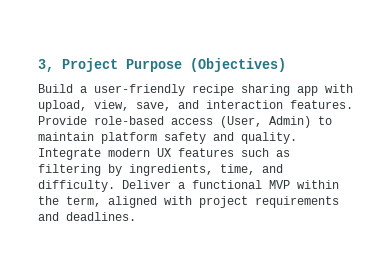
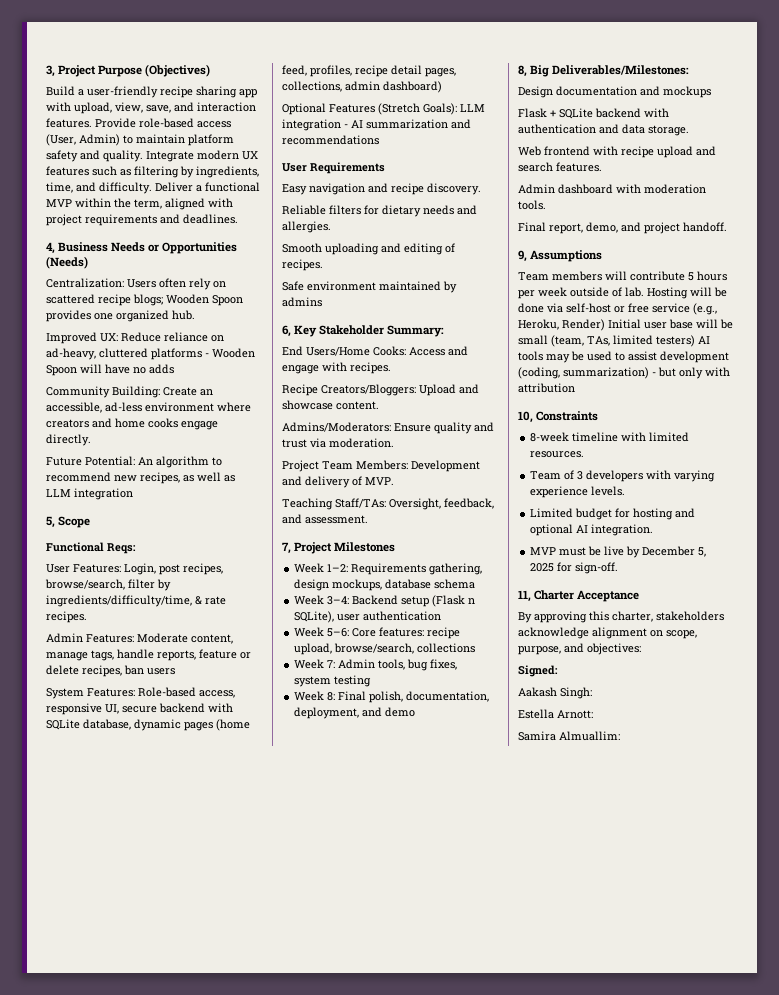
+ 4, Business Needs or Opportunities (Needs)
+ Centralization: Users often rely on scattered recipe blogs; Wooden Spoon provides one organized hub.
+ Improved UX: Reduce reliance on ad-heavy, cluttered platforms - Wooden Spoon will have no adds
+ Community Building: Create an accessible, ad-less environment where creators and home cooks engage directly.
+ Future Potential: An algorithm to recommend new recipes, as well as LLM integration
+ 5, Scope
+ Functional Reqs:
+ User Features: Login, post recipes, browse/search, filter by ingredients/difficulty/time, & rate recipes.
+ Admin Features: Moderate content, manage tags, handle reports, feature or delete recipes, ban users
+ System Features: Role-based access, responsive UI, secure backend with SQLite database, dynamic pages (home feed, profiles, recipe detail pages, collections, admin dashboard)
+ Optional Features (Stretch Goals): LLM integration - AI summarization and recommendations
+ User Requirements
+ Easy navigation and recipe discovery.
+ Reliable filters for dietary needs and allergies.
+ Smooth uploading and editing of recipes.
+ Safe environment maintained by admins
+ 6, Key Stakeholder Summary:
+ End Users/Home Cooks: Access and engage with recipes.
+ Recipe Creators/Bloggers: Upload and showcase content.
+ Admins/Moderators: Ensure quality and trust via moderation.
+ Project Team Members: Development and delivery of MVP.
+ Teaching Staff/TAs: Oversight, feedback, and assessment.
+ 7, Project Milestones
+ Week 1–2: Requirements gathering, design mockups, database schema
+ Week 3–4: Backend setup (Flask n SQLite), user authentication
+ Week 5–6: Core features: recipe upload, browse/search, collections
+ Week 7: Admin tools, bug fixes, system testing
+ Week 8: Final polish, documentation, deployment, and demo
+ 8, Big Deliverables/Milestones:
+ Design documentation and mockups
+ Flask + SQLite backend with authentication and data storage.
+ Web frontend with recipe upload and search features.
+ Admin dashboard with moderation tools.
+ Final report, demo, and project handoff.
+ 9, Assumptions
+ Team members will contribute 5 hours per week outside of lab. Hosting will be done via self-host or free service (e.g., Heroku, Render) Initial user base will be small (team, TAs, limited testers) AI tools may be used to assist development (coding, summarization) - but only with attribution
+ 10, Constraints
+ 8-week timeline with limited resources.
+ Team of 3 developers with varying experience levels.
+ Limited budget for hosting and optional AI integration.
+ MVP must be live by December 5, 2025 for sign-off.
+ 11, Charter Acceptance
+ By approving this charter, stakeholders acknowledge alignment on scope, purpose, and objectives:
+ Signed:
+ Aakash Singh:
+ Estella Arnott:
+ Samira Almuallim:

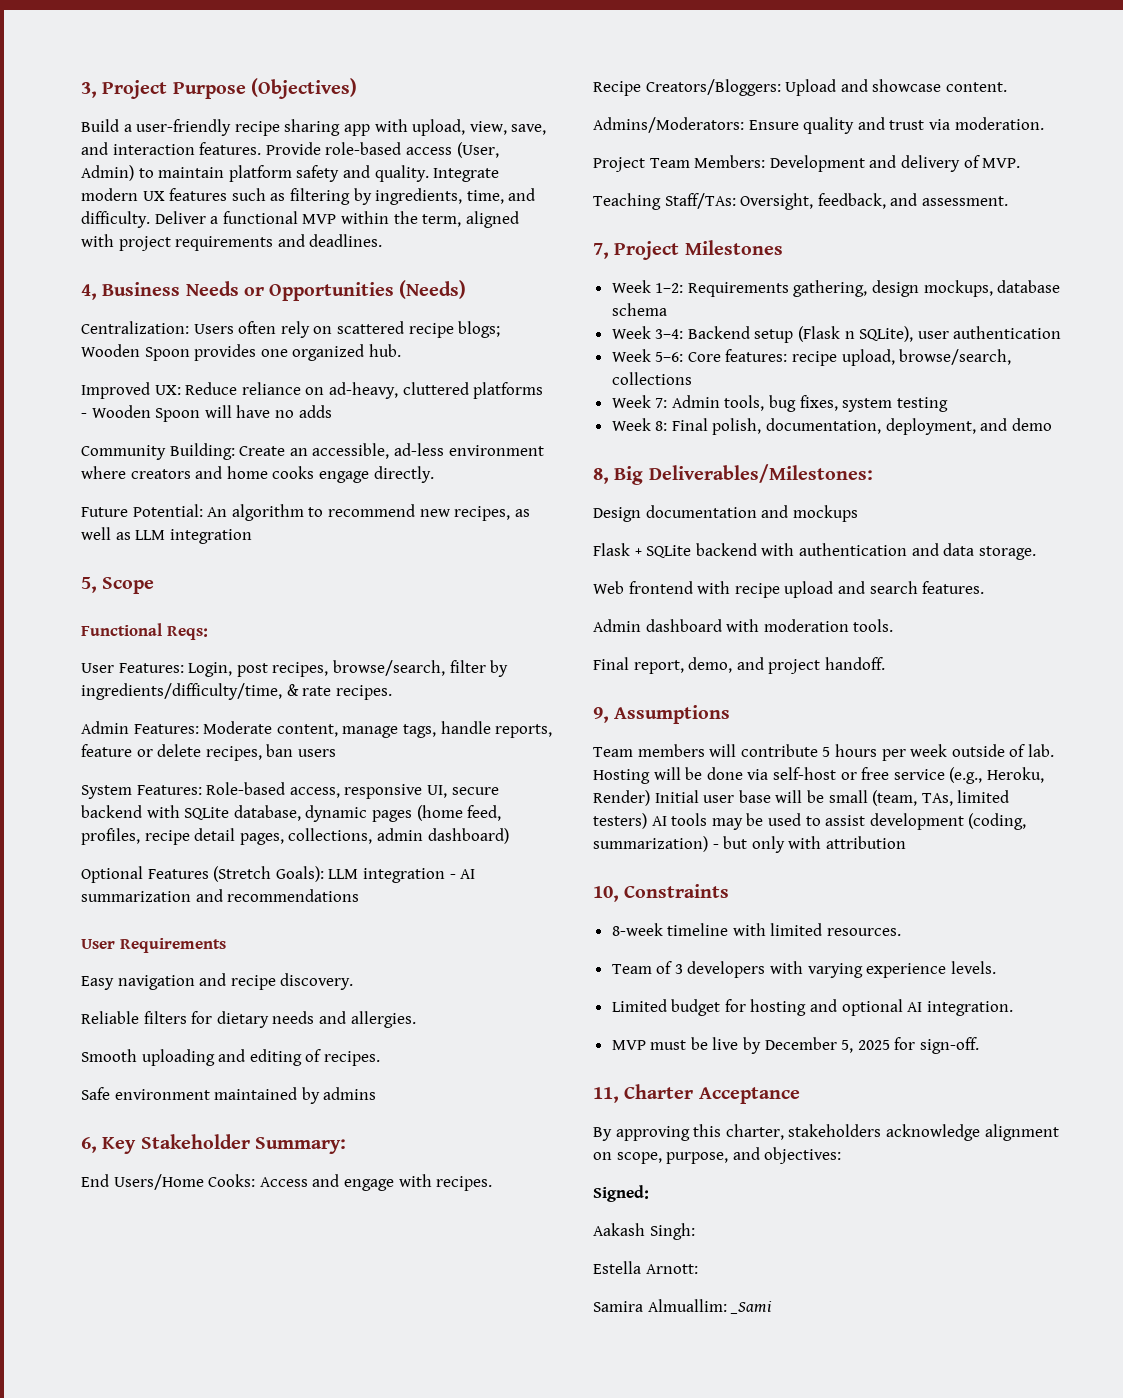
- Samira Almuallim:
+ Samira Almuallim: _Sami

